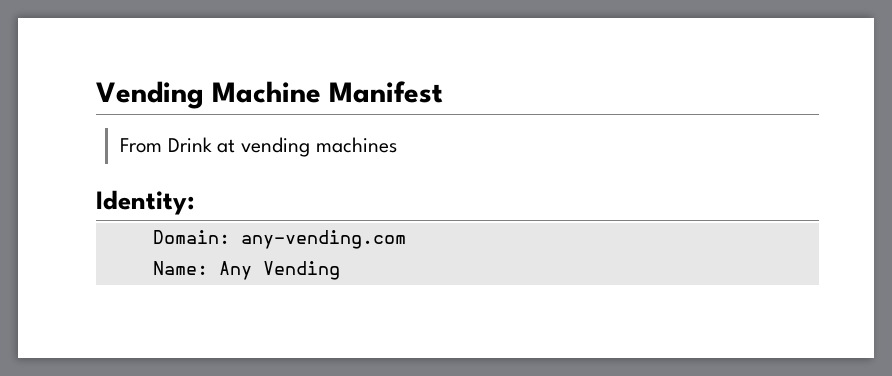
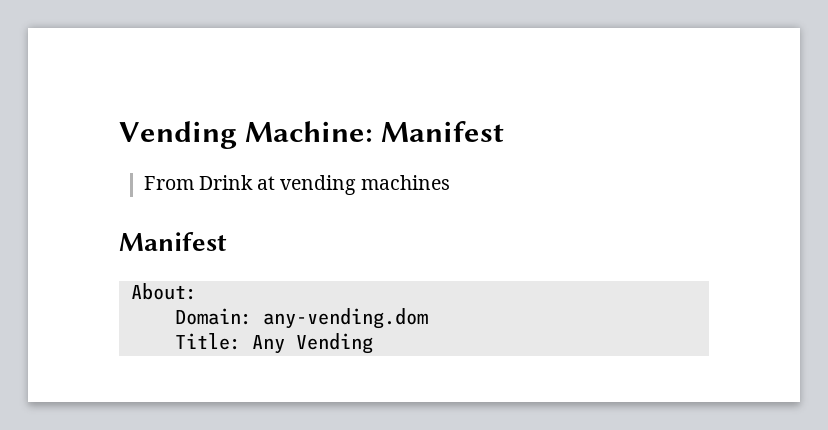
- Vending Machine Manifest
+ Vending Machine: Manifest
  From Drink at vending machines
- Identity:
+ Manifest
+ About:
- Domain: any-vending.com
- Name: Any Vending
+ Domain: any-vending.dom
+ Title: Any Vending

